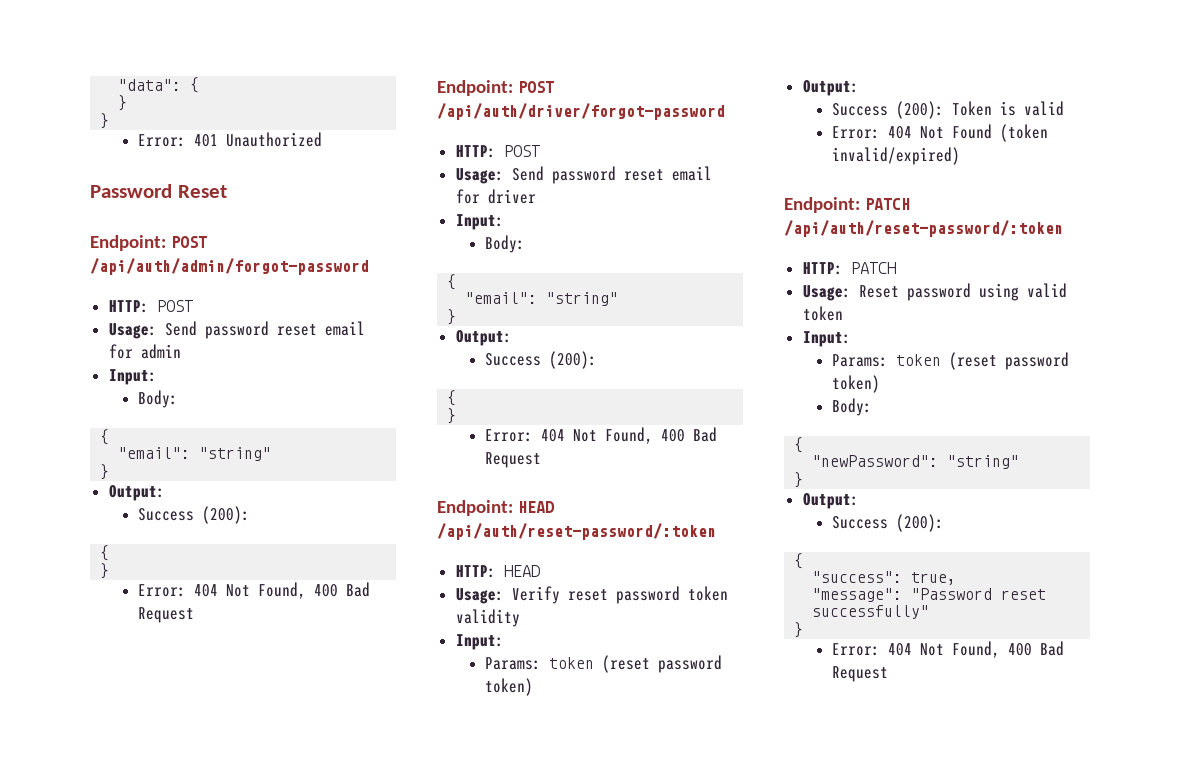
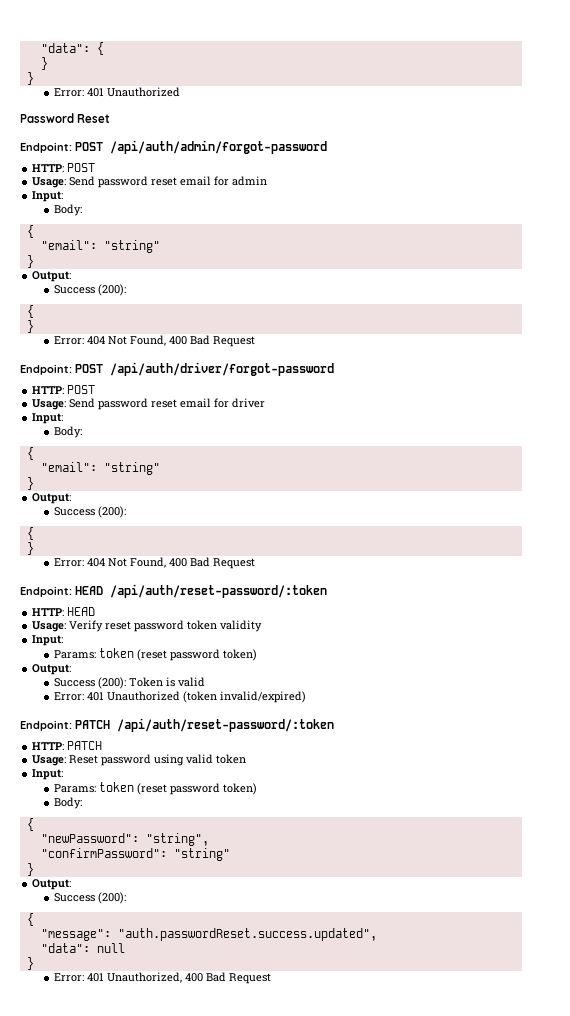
- Error: 404 Not Found (token invalid/expired)
+ Error: 401 Unauthorized (token invalid/expired)
- "newPassword": "string"
+ "newPassword": "string",
+ "confirmPassword": "string"
  }
  Output:
  Success (200):
  {
- "success": true,
- "message": "Password reset successfully"
+ "message": "auth.passwordReset.success.updated",
+ "data": null
  }
- Error: 404 Not Found, 400 Bad Request
+ Error: 401 Unauthorized, 400 Bad Request

